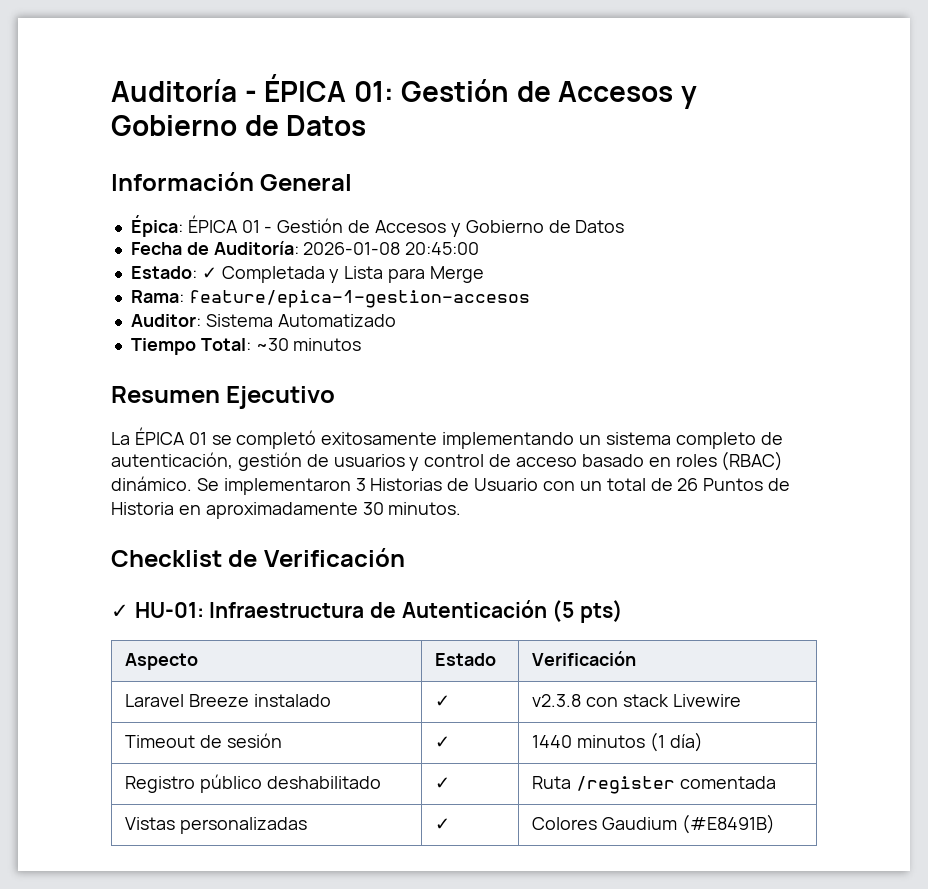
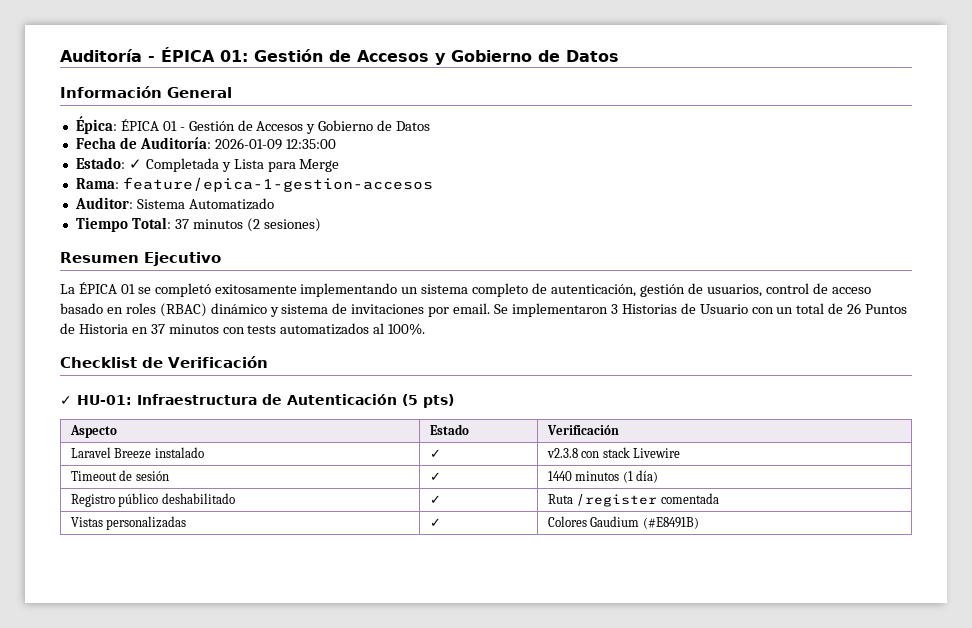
- Fecha de Auditoría: 2026-01-08 20:45:00
+ Fecha de Auditoría: 2026-01-09 12:35:00
- Tiempo Total: ~30 minutos
+ Tiempo Total: 37 minutos (2 sesiones)
- La ÉPICA 01 se completó exitosamente implementando un sistema completo de autenticación, gestión de usuarios y control de acceso basado en roles (RBAC) dinámico.
+ La ÉPICA 01 se completó exitosamente implementando un sistema completo de autenticación, gestión de usuarios, control de acceso basado en roles (RBAC) dinámico y sistema de invitaciones por email.
- Se implementaron 3 Historias de Usuario con un total de 26 Puntos de Historia en aproximadamente 30 minutos.
+ Se implementaron 3 Historias de Usuario con un total de 26 Puntos de Historia en 37 minutos con tests automatizados al 100%.

